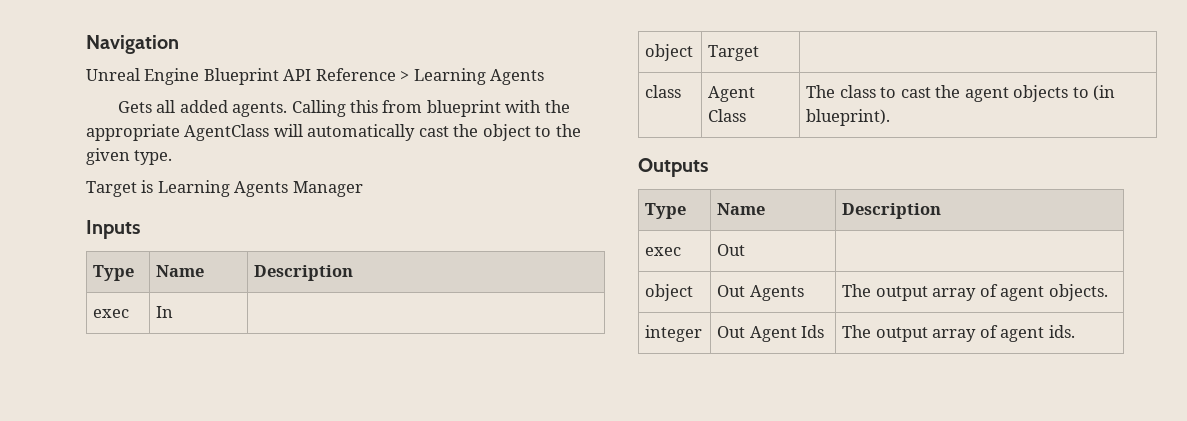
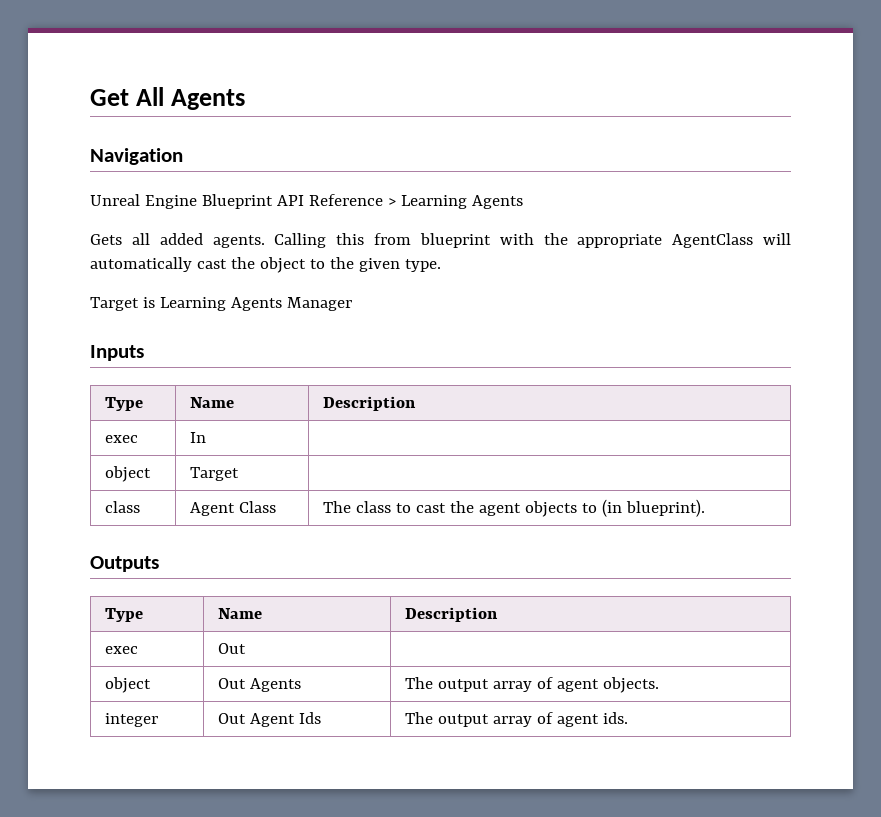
+ Get All Agents

